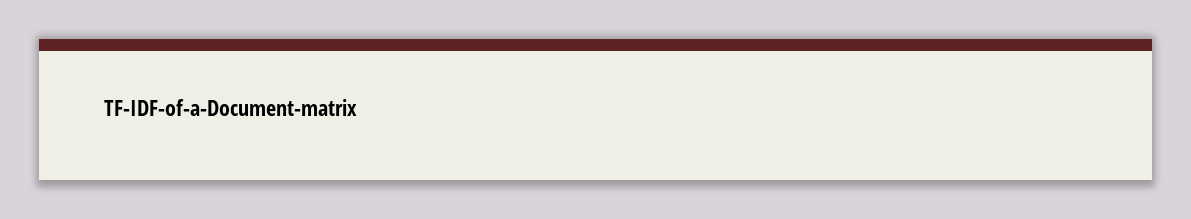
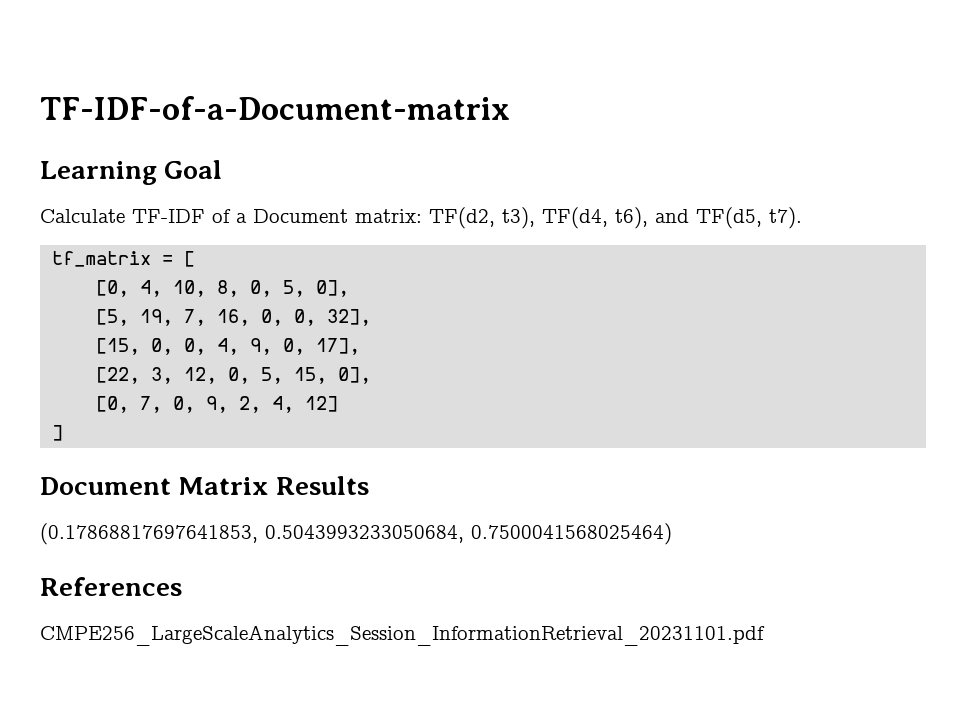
+ Learning Goal
+ Calculate TF-IDF of a Document matrix: TF(d2, t3), TF(d4, t6), and TF(d5, t7).
+ tf_matrix = [
+ [0, 4, 10, 8, 0, 5, 0],
+ [5, 19, 7, 16, 0, 0, 32],
+ [15, 0, 0, 4, 9, 0, 17],
+ [22, 3, 12, 0, 5, 15, 0],
+ [0, 7, 0, 9, 2, 4, 12]
+ ]
+ Document Matrix Results
+ (0.17868817697641853, 0.5043993233050684, 0.7500041568025464)
+ References
+ CMPE256_LargeScaleAnalytics_Session_InformationRetrieval_20231101.pdf

